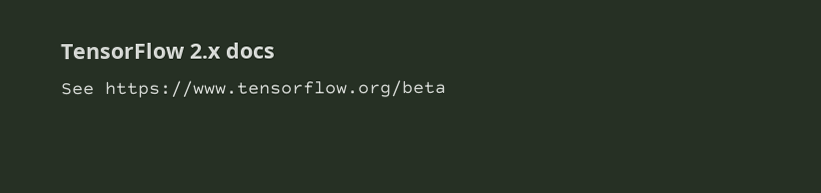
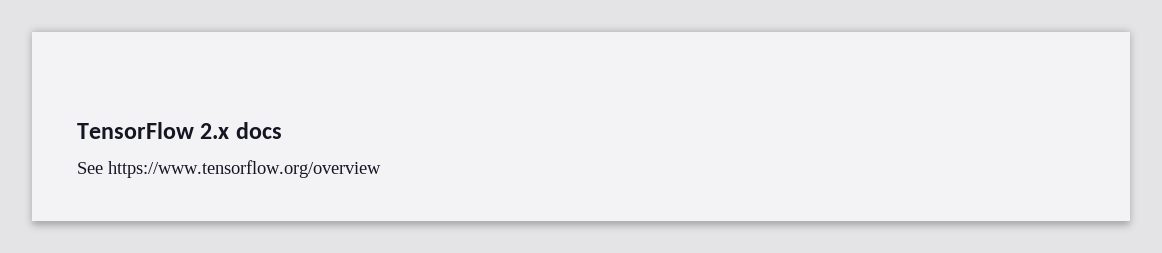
- See https://www.tensorflow.org/beta
+ See https://www.tensorflow.org/overview

